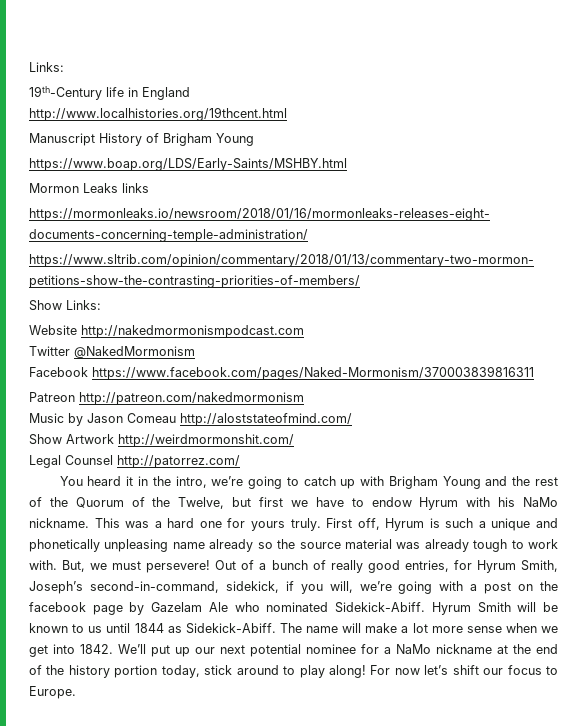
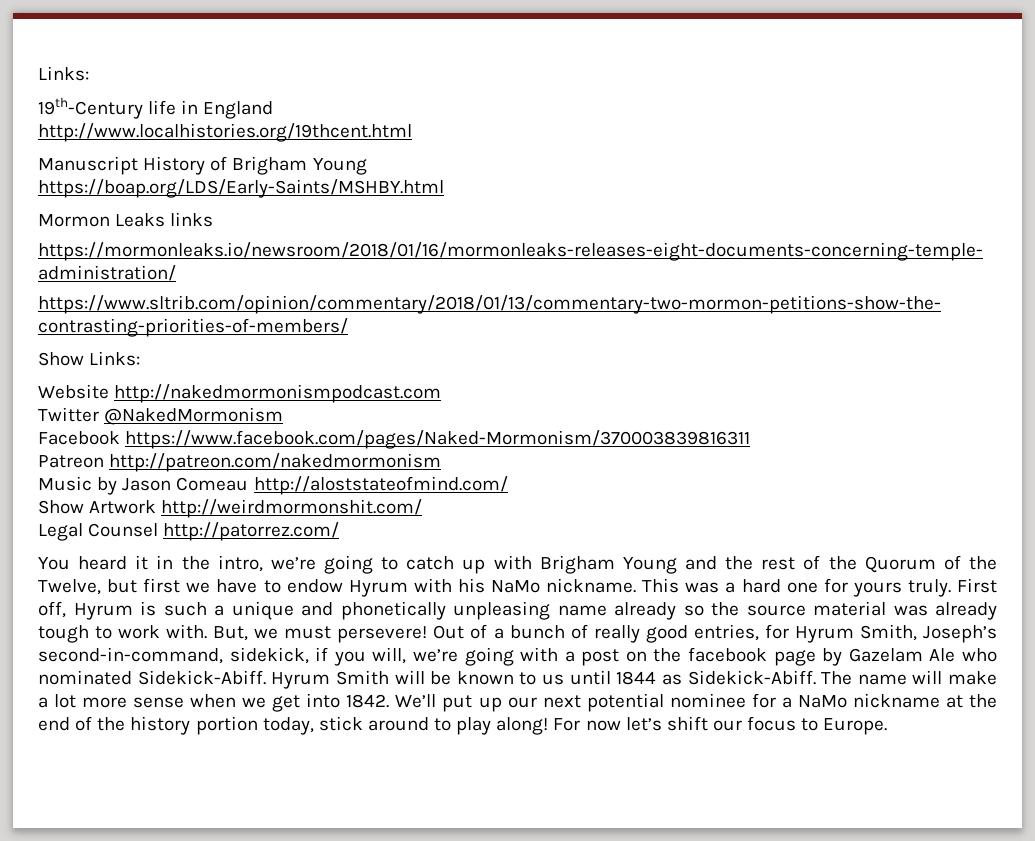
- https://www.boap.org/LDS/Early-Saints/MSHBY.html
+ https://boap.org/LDS/Early-Saints/MSHBY.html

